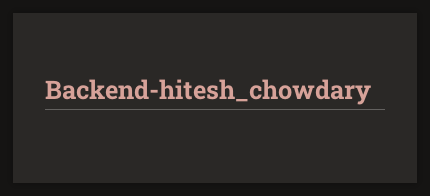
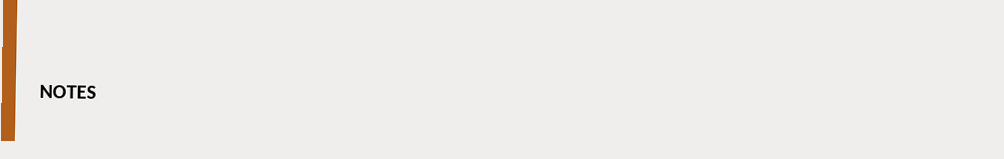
- Backend-hitesh_chowdary
+ NOTES

